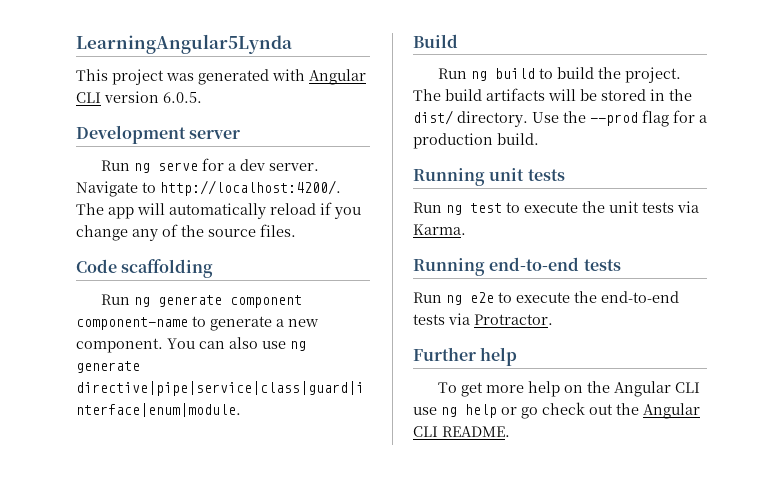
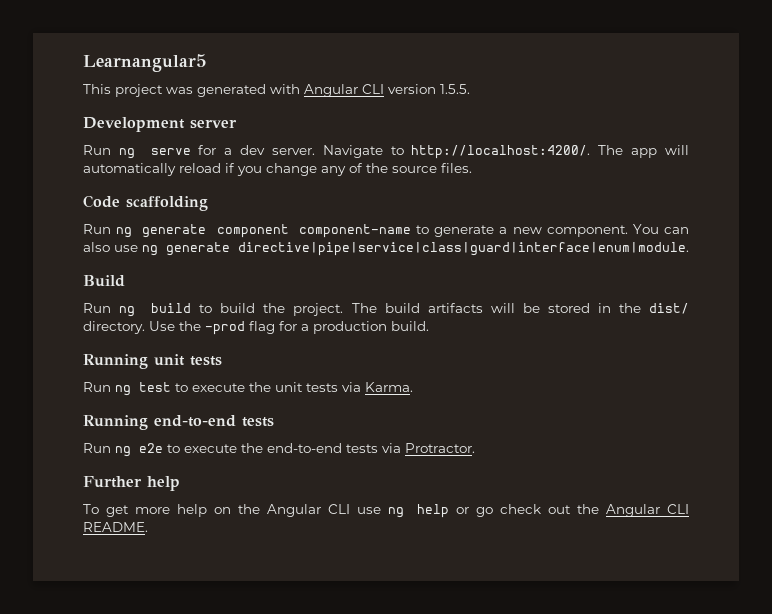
- LearningAngular5Lynda
+ Learnangular5
- This project was generated with Angular CLI version 6.0.5.
+ This project was generated with Angular CLI version 1.5.5.
- Use the --prod flag for a production build.
+ Use the -prod flag for a production build.

